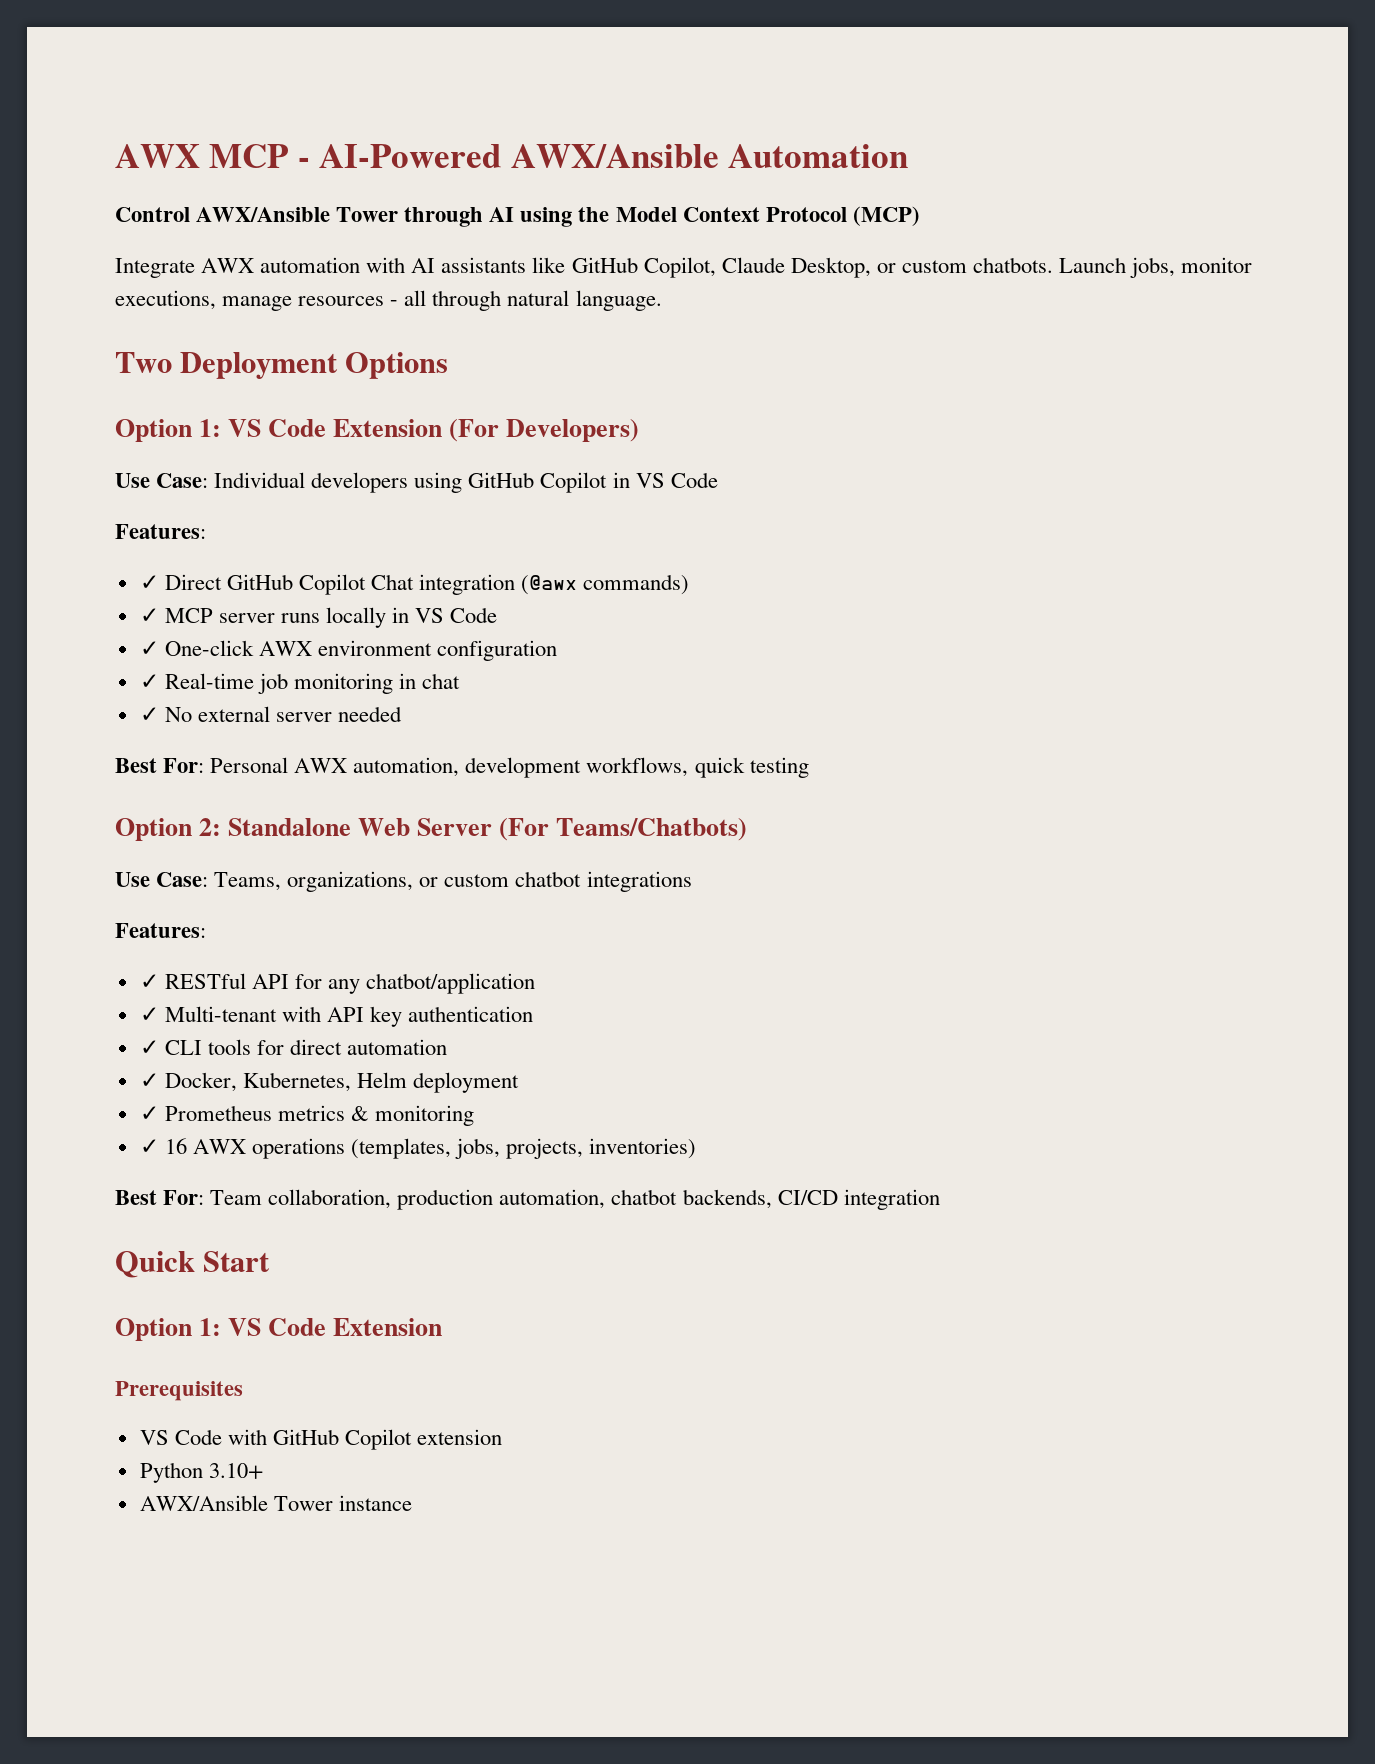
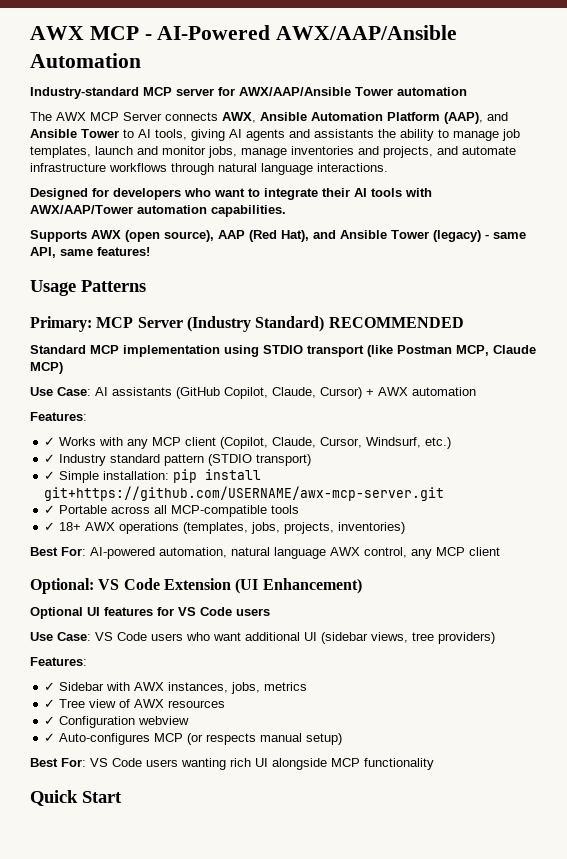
- AWX MCP - AI-Powered AWX/Ansible Automation
+ AWX MCP - AI-Powered AWX/AAP/Ansible Automation
- Control AWX/Ansible Tower through AI using the Model Context Protocol (MCP)
- Integrate AWX automation with AI assistants like GitHub Copilot, Claude Desktop, or custom chatbots. Launch jobs, monitor executions, manage resources - all through natural language.
- Two Deployment Options
- Option 1: VS Code Extension (For Developers)
- Use Case: Individual developers using GitHub Copilot in VS Code
+ Industry-standard MCP server for AWX/AAP/Ansible Tower automation
+ The AWX MCP Server connects AWX, Ansible Automation Platform (AAP), and Ansible Tower to AI tools, giving AI agents and assistants the ability to manage job templates, launch and monitor jobs, manage inventories and projects, and automate infrastructure workflows through natural language interactions.
+ Designed for developers who want to integrate their AI tools with AWX/AAP/Tower automation capabilities.
+ Supports AWX (open source), AAP (Red Hat), and Ansible Tower (legacy) - same API, same features!
+ Usage Patterns
+ Primary: MCP Server (Industry Standard) RECOMMENDED
+ Standard MCP implementation using STDIO transport (like Postman MCP, Claude MCP)
+ Use Case: AI assistants (GitHub Copilot, Claude, Cursor) + AWX automation
  Features:
- ✓ Direct GitHub Copilot Chat integration (@awx commands)
- ✓ MCP server runs locally in VS Code
- ✓ One-click AWX environment configuration
- ✓ Real-time job monitoring in chat
- ✓ No external server needed
- Best For: Personal AWX automation, development workflows, quick testing
- Option 2: Standalone Web Server (For Teams/Chatbots)
- Use Case: Teams, organizations, or custom chatbot integrations
- Features:
- ✓ RESTful API for any chatbot/application
- ✓ Multi-tenant with API key authentication
- ✓ CLI tools for direct automation
- ✓ Docker, Kubernetes, Helm deployment
- ✓ Prometheus metrics & monitoring
- ✓ 16 AWX operations (templates, jobs, projects, inventories)
+ ✓ Works with any MCP client (Copilot, Claude, Cursor, Windsurf, etc.)
+ ✓ Industry standard pattern (STDIO transport)
+ ✓ Simple installation: pip install git+https://github.com/USERNAME/awx-mcp-server.git
+ ✓ Portable across all MCP-compatible tools
+ ✓ 18+ AWX operations (templates, jobs, projects, inventories)
- Best For: Team collaboration, production automation, chatbot backends, CI/CD integration
+ Best For: AI-powered automation, natural language AWX control, any MCP client
+ Optional: VS Code Extension (UI Enhancement)
+ Optional UI features for VS Code users
+ Use Case: VS Code users who want additional UI (sidebar views, tree providers)
+ Features:
+ ✓ Sidebar with AWX instances, jobs, metrics
+ ✓ Tree view of AWX resources
+ ✓ Configuration webview
+ ✓ Auto-configures MCP (or respects manual setup)
+ Best For: VS Code users wanting rich UI alongside MCP functionality
  Quick Start
- Option 1: VS Code Extension
- Prerequisites
- VS Code with GitHub Copilot extension
- Python 3.10+
- AWX/Ansible Tower instance

